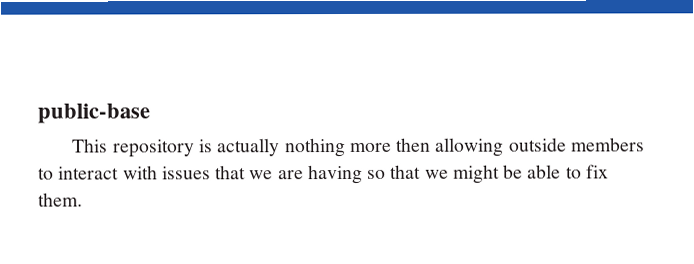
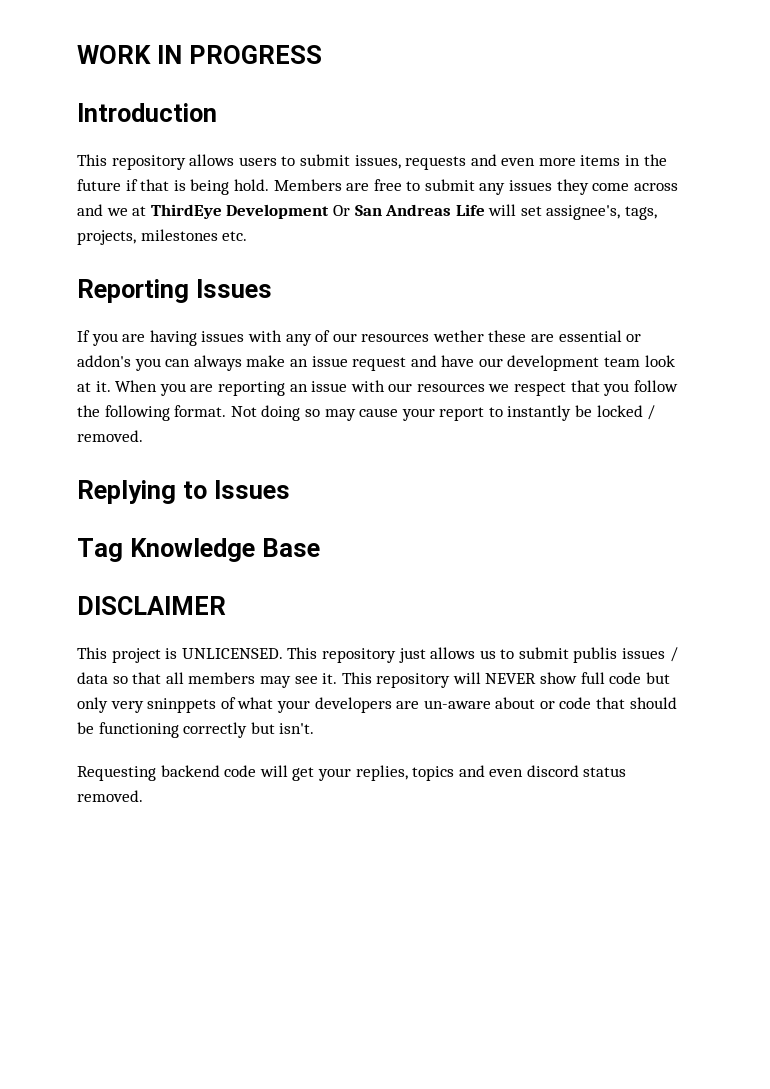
- public-base
- This repository is actually nothing more then allowing outside members to interact with issues that we are having so that we might be able to fix them.
+ WORK IN PROGRESS
+ Introduction
+ This repository allows users to submit issues, requests and even more items in the future if that is being hold. Members are free to submit any issues they come across and we at ThirdEye Development Or San Andreas Life will set assignee's, tags, projects, milestones etc.
+ Reporting Issues
+ If you are having issues with any of our resources wether these are essential or addon's you can always make an issue request and have our development team look at it. When you are reporting an issue with our resources we respect that you follow the following format. Not doing so may cause your report to instantly be locked / removed.
+ Replying to Issues
+ Tag Knowledge Base
+ DISCLAIMER
+ This project is UNLICENSED. This repository just allows us to submit publis issues / data so that all members may see it. This repository will NEVER show full code but only very sninppets of what your developers are un-aware about or code that should be functioning correctly but isn't.
+ Requesting backend code will get your replies, topics and even discord status removed.

